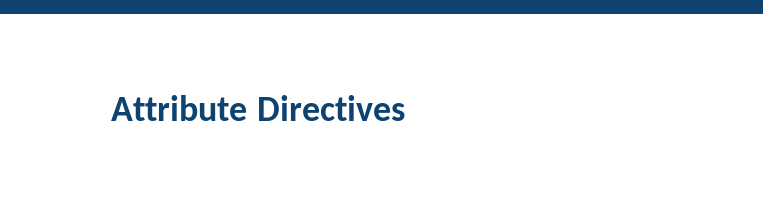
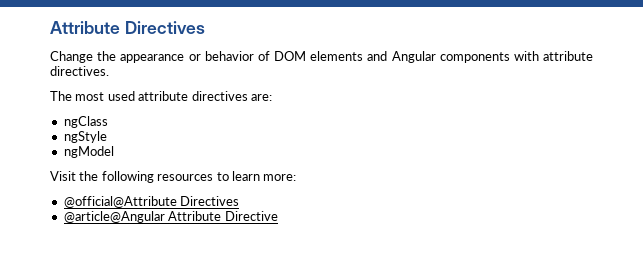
+ Change the appearance or behavior of DOM elements and Angular components with attribute directives.
+ The most used attribute directives are:
+ ngClass
+ ngStyle
+ ngModel
+ Visit the following resources to learn more:
+ @official@Attribute Directives
+ @article@Angular Attribute Directive

